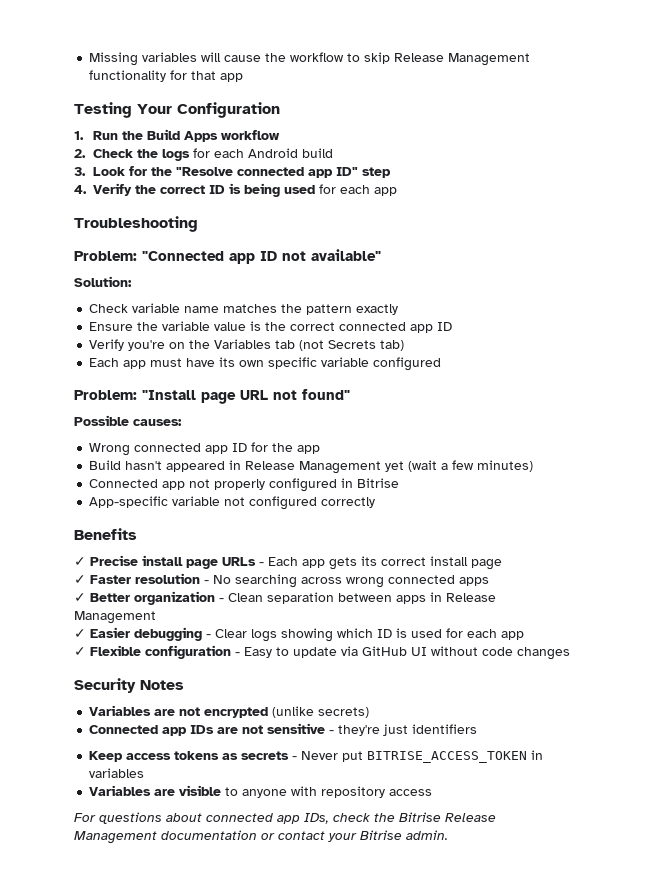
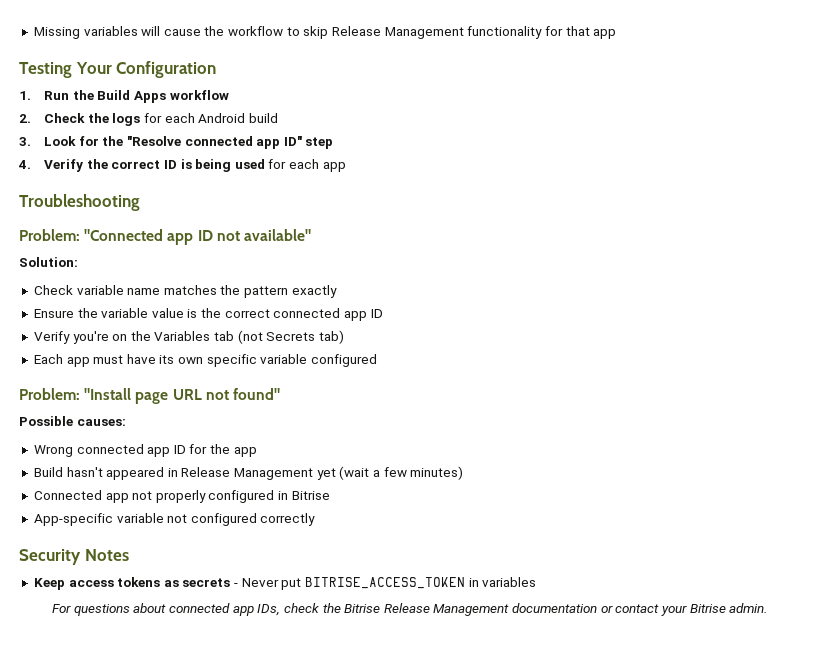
- Benefits
- ✓ Precise install page URLs - Each app gets its correct install page
- ✓ Faster resolution - No searching across wrong connected apps
- ✓ Better organization - Clean separation between apps in Release Management
- ✓ Easier debugging - Clear logs showing which ID is used for each app
- ✓ Flexible configuration - Easy to update via GitHub UI without code changes
  Security Notes
- Variables are not encrypted (unlike secrets)
- Connected app IDs are not sensitive - they're just identifiers
- Variables are visible to anyone with repository access

